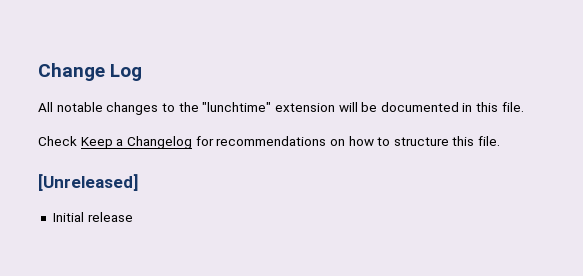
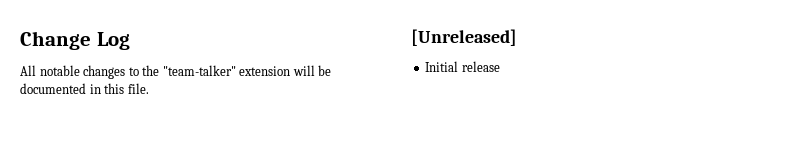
- All notable changes to the "lunchtime" extension will be documented in this file.
+ All notable changes to the "team-talker" extension will be documented in this file.
- Check Keep a Changelog for recommendations on how to structure this file.

